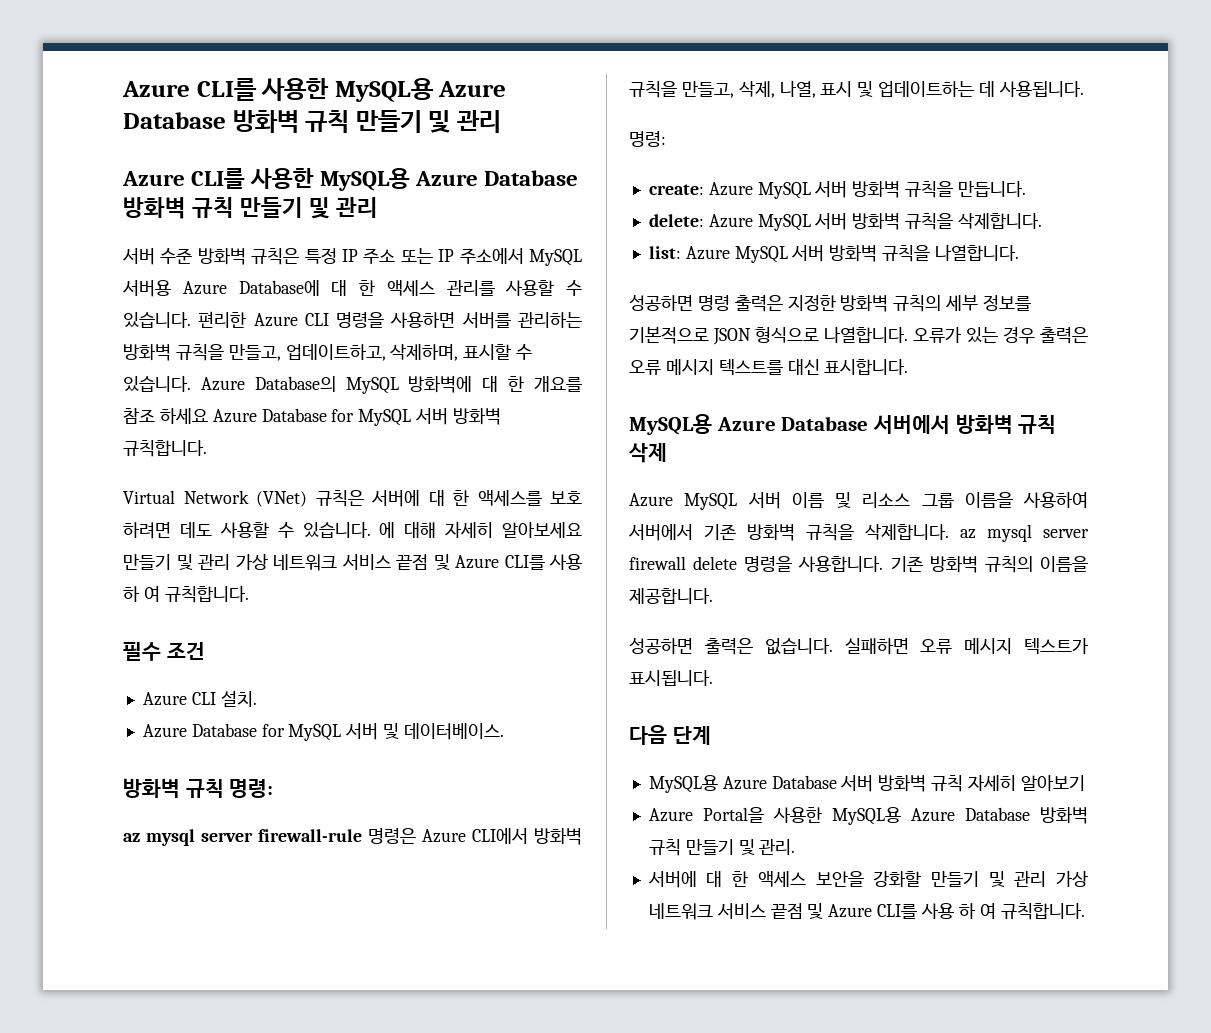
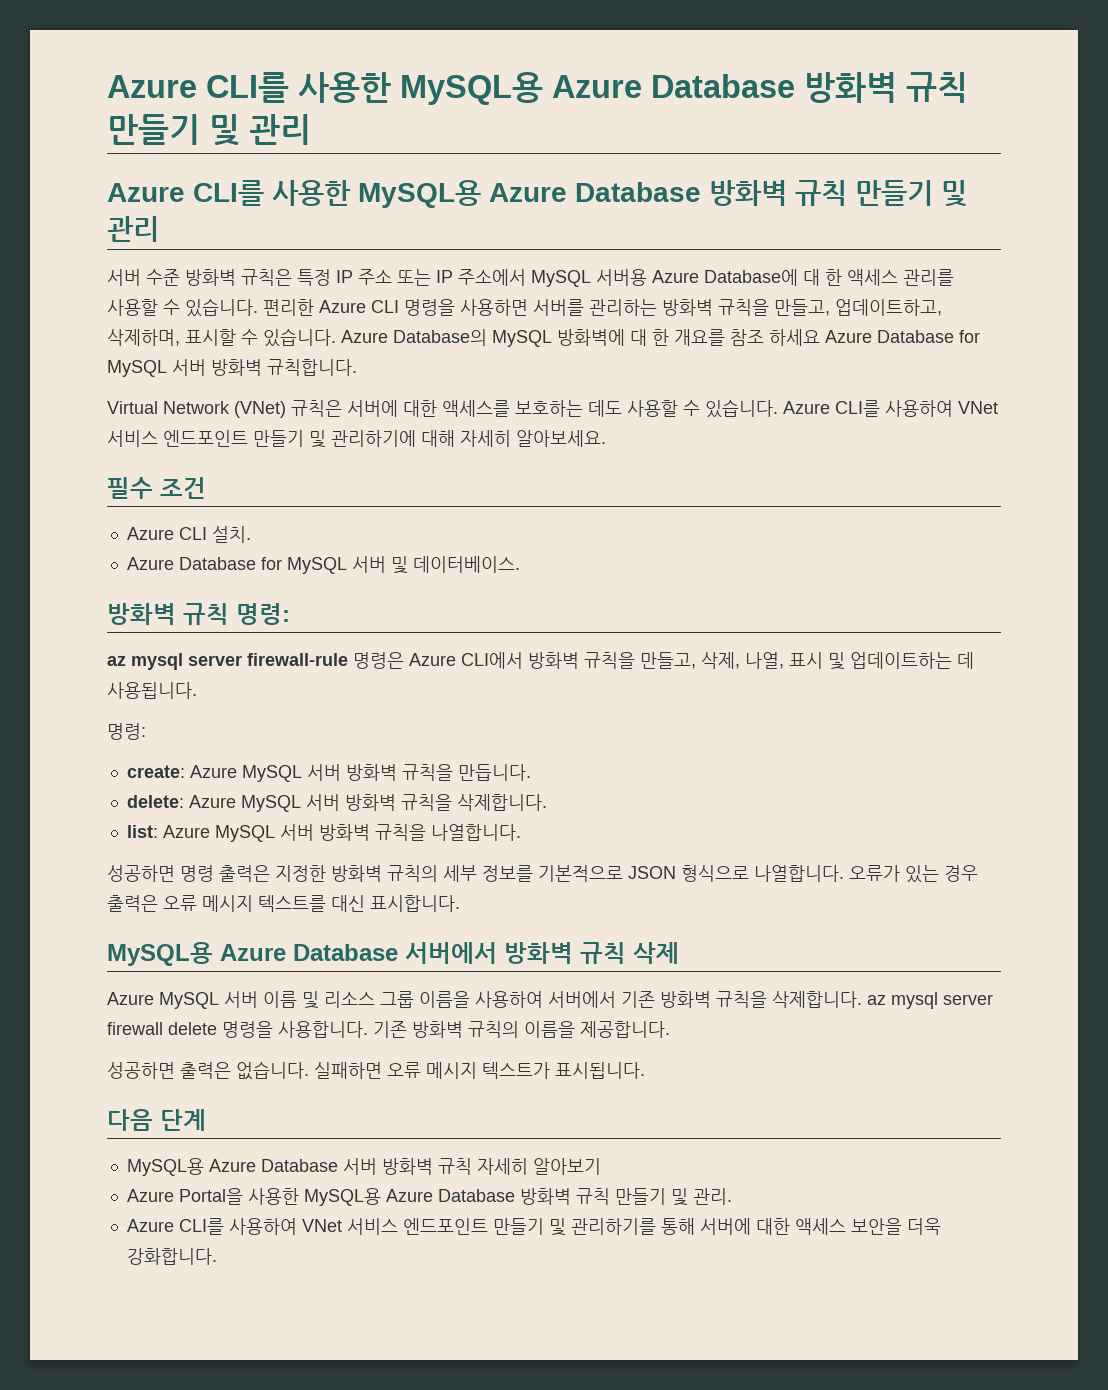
- Virtual Network (VNet) 규칙은 서버에 대 한 액세스를 보호 하려면 데도 사용할 수 있습니다. 에 대해 자세히 알아보세요 만들기 및 관리 가상 네트워크 서비스 끝점 및 Azure CLI를 사용 하 여 규칙합니다.
+ Virtual Network (VNet) 규칙은 서버에 대한 액세스를 보호하는 데도 사용할 수 있습니다. Azure CLI를 사용하여 VNet 서비스 엔드포인트 만들기 및 관리하기에 대해 자세히 알아보세요.
- 서버에 대 한 액세스 보안을 강화할 만들기 및 관리 가상 네트워크 서비스 끝점 및 Azure CLI를 사용 하 여 규칙합니다.
+ Azure CLI를 사용하여 VNet 서비스 엔드포인트 만들기 및 관리하기를 통해 서버에 대한 액세스 보안을 더욱 강화합니다.

